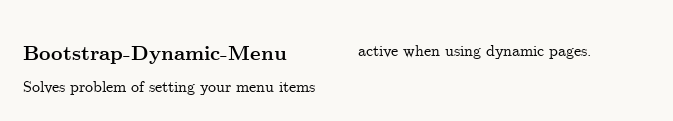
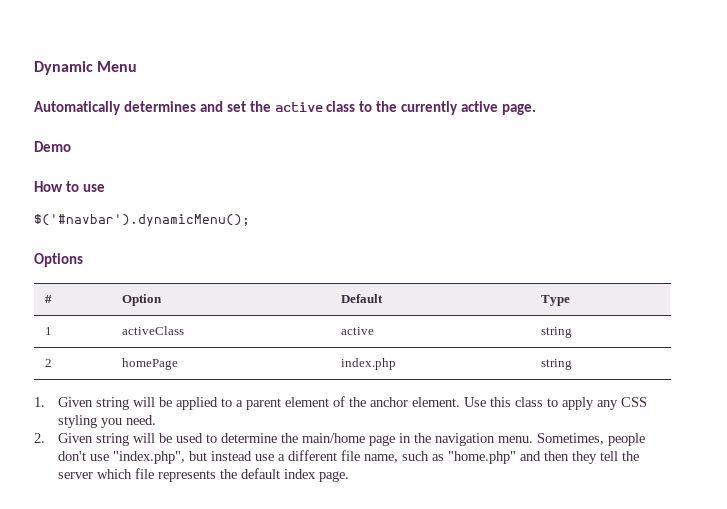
- Bootstrap-Dynamic-Menu
- Solves problem of setting your menu items active when using dynamic pages.
+ Dynamic Menu
+ Automatically determines and set the active class to the currently active page.
+ Demo
+ How to use
+ $('#navbar').dynamicMenu();
+ Options
+ # | Option | Default | Type
+ 1 | activeClass | active | string
+ 2 | homePage | index.php | string
+ 1. Given string will be applied to a parent element of the anchor element. Use this class to apply any CSS styling you need.
+ 2. Given string will be used to determine the main/home page in the navigation menu. Sometimes, people don't use "index.php", but instead use a different file name, such as "home.php" and then they tell the server which file represents the default index page.

